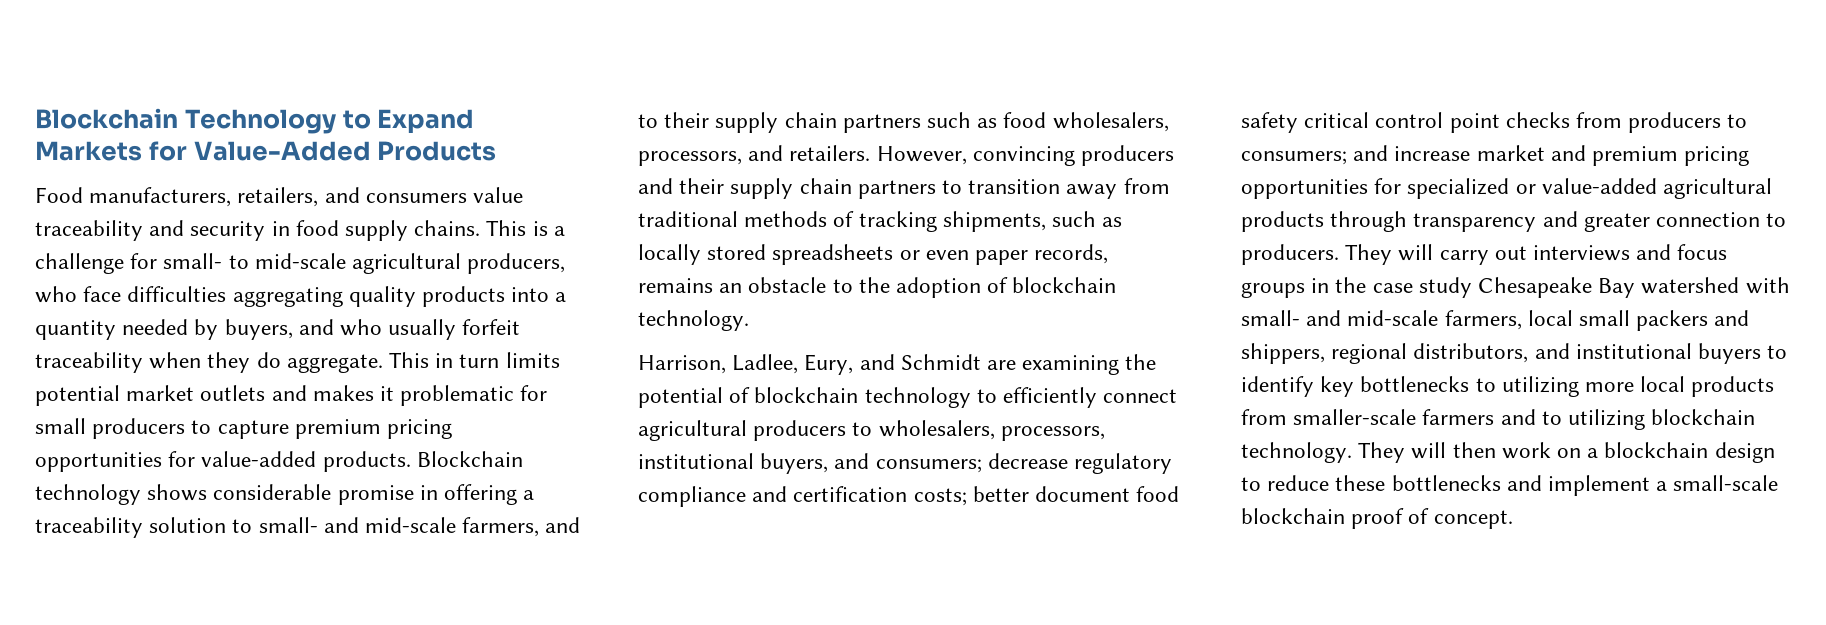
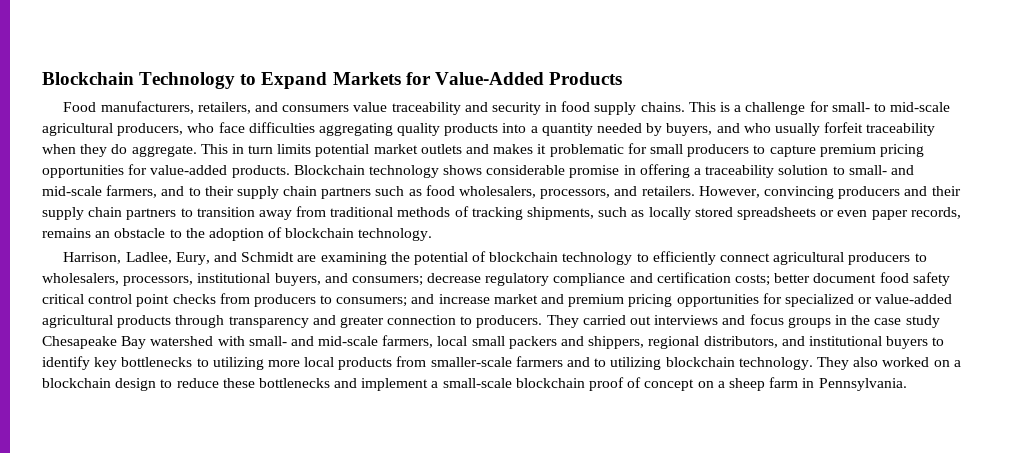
- They will carry out interviews and focus groups in the case study Chesapeake Bay watershed with small- and mid-scale farmers, local small packers and shippers, regional distributors, and institutional buyers to identify key bottlenecks to utilizing more local products from smaller-scale farmers and to utilizing blockchain technology.
+ They carried out interviews and focus groups in the case study Chesapeake Bay watershed with small- and mid-scale farmers, local small packers and shippers, regional distributors, and institutional buyers to identify key bottlenecks to utilizing more local products from smaller-scale farmers and to utilizing blockchain technology.
- They will then work on a blockchain design to reduce these bottlenecks and implement a small-scale blockchain proof of concept.
+ They also worked on a blockchain design to reduce these bottlenecks and implement a small-scale blockchain proof of concept on a sheep farm in Pennsylvania.

